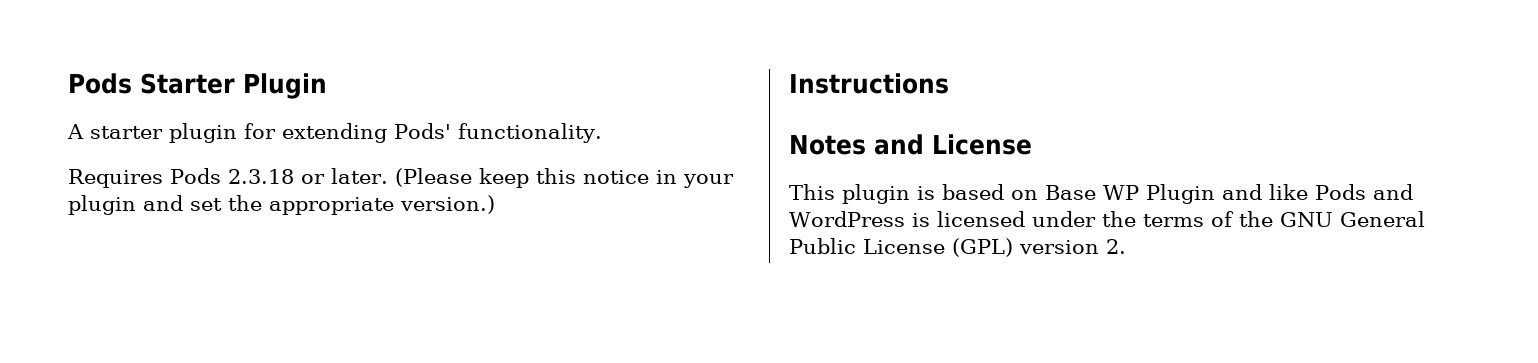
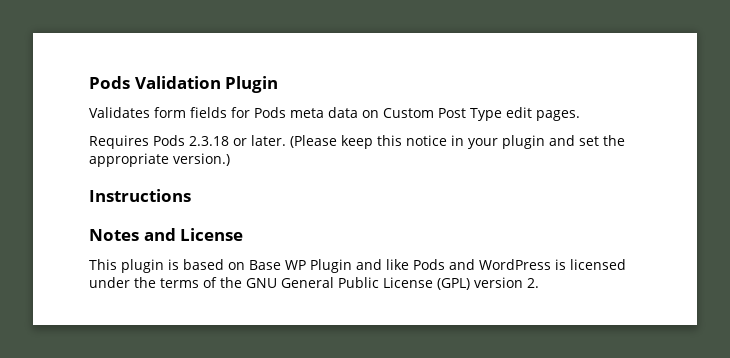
- Pods Starter Plugin
+ Pods Validation Plugin
- A starter plugin for extending Pods' functionality.
+ Validates form fields for Pods meta data on Custom Post Type edit pages.

